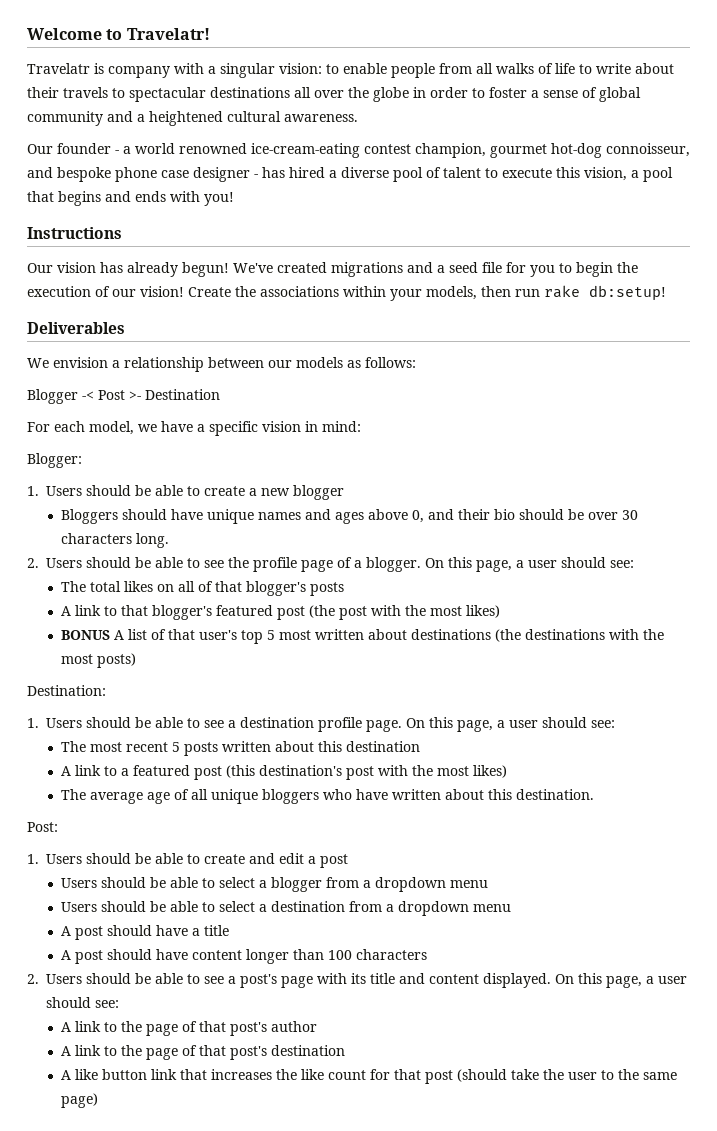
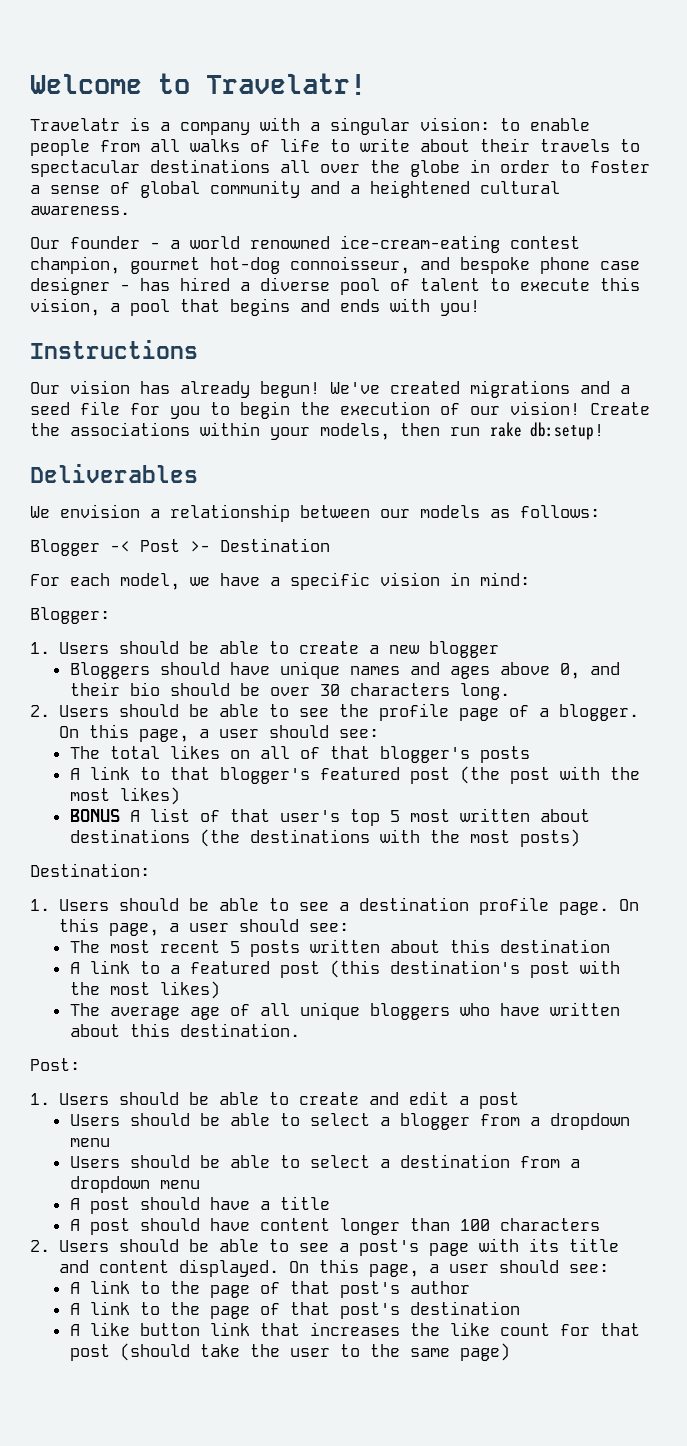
- Travelatr is company with a singular vision: to enable people from all walks of life to write about their travels to spectacular destinations all over the globe in order to foster a sense of global community and a heightened cultural awareness.
+ Travelatr is a company with a singular vision: to enable people from all walks of life to write about their travels to spectacular destinations all over the globe in order to foster a sense of global community and a heightened cultural awareness.

